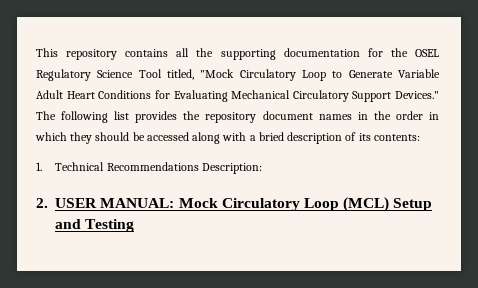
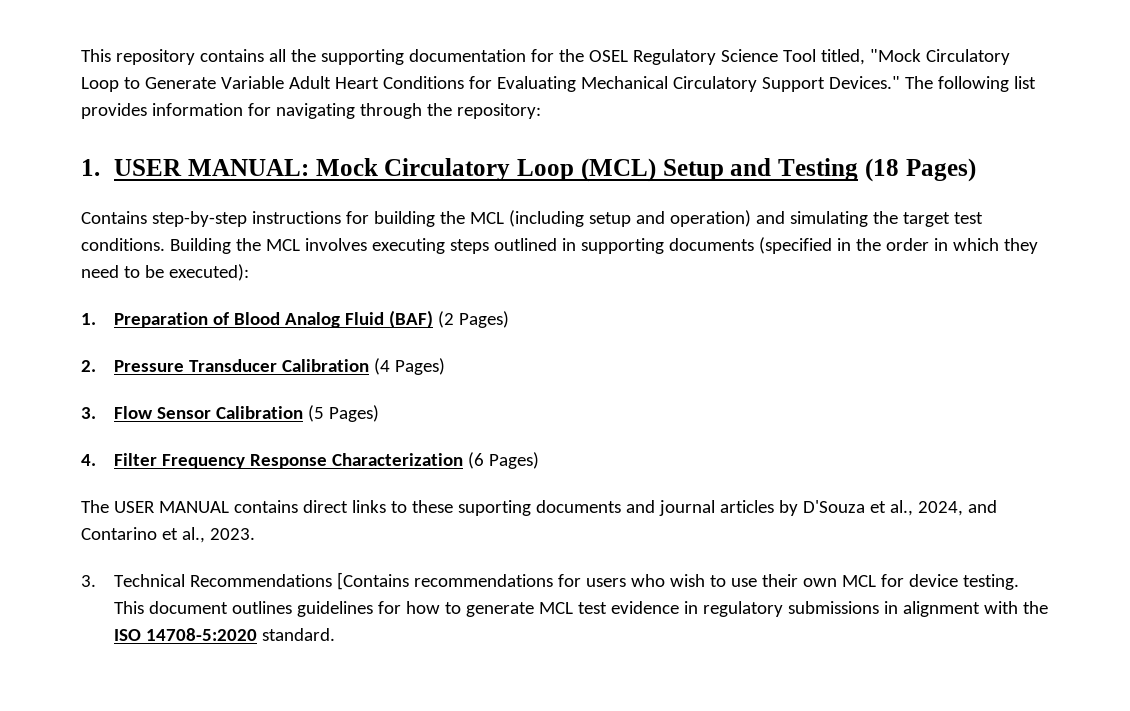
- The following list provides the repository document names in the order in which they should be accessed along with a bried description of its contents:
- 1. Technical Recommendations Description:
- 2. USER MANUAL: Mock Circulatory Loop (MCL) Setup and Testing
+ The following list provides information for navigating through the repository:
+ 1. USER MANUAL: Mock Circulatory Loop (MCL) Setup and Testing (18 Pages)
+ Contains step-by-step instructions for building the MCL (including setup and operation) and simulating the target test conditions. Building the MCL involves executing steps outlined in supporting documents (specified in the order in which they need to be executed):
+ 1. Preparation of Blood Analog Fluid (BAF) (2 Pages)
+ 2. Pressure Transducer Calibration (4 Pages)
+ 3. Flow Sensor Calibration (5 Pages)
+ 4. Filter Frequency Response Characterization (6 Pages)
+ The USER MANUAL contains direct links to these suporting documents and journal articles by D'Souza et al., 2024, and Contarino et al., 2023.
+ 3. Technical Recommendations [Contains recommendations for users who wish to use their own MCL for device testing. This document outlines guidelines for how to generate MCL test evidence in regulatory submissions in alignment with the ISO 14708-5:2020 standard.

